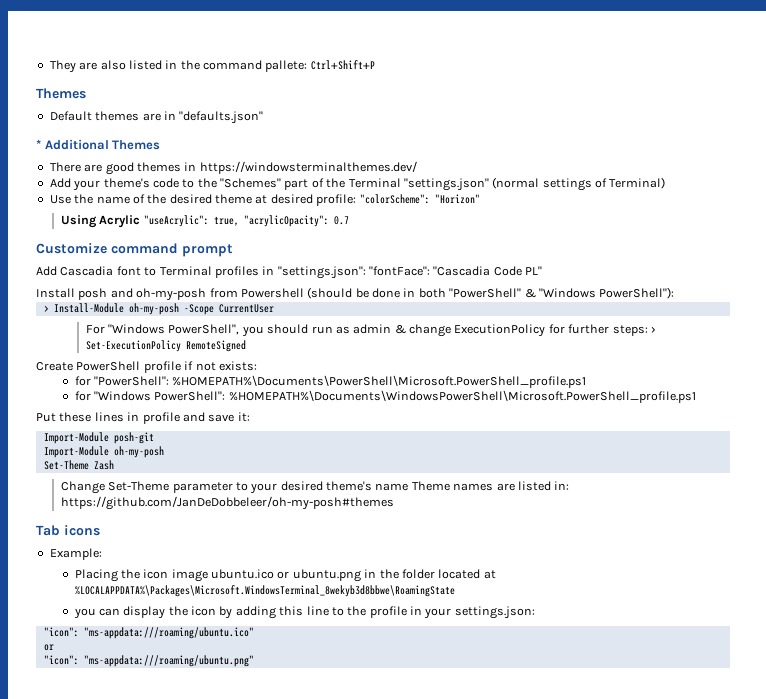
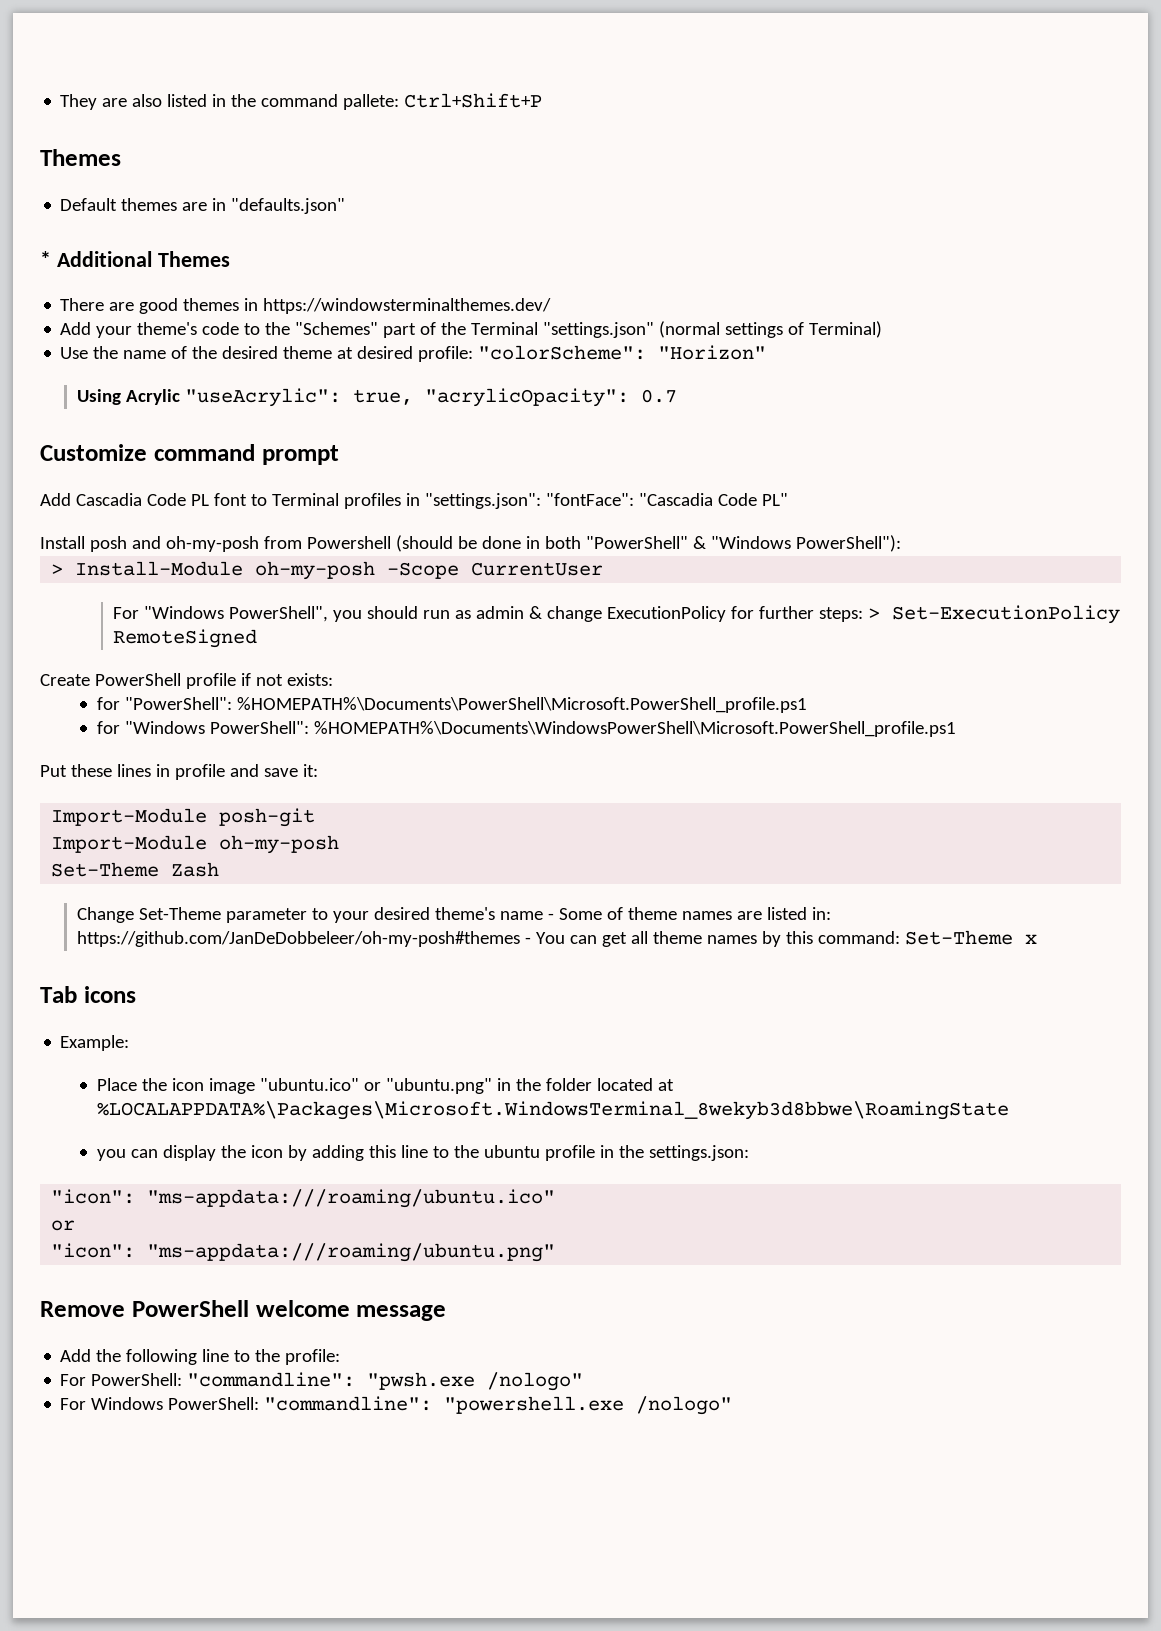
- Add Cascadia font to Terminal profiles in "settings.json": "fontFace": "Cascadia Code PL"
+ Add Cascadia Code PL font to Terminal profiles in "settings.json": "fontFace": "Cascadia Code PL"
- Change Set-Theme parameter to your desired theme's name Theme names are listed in: https://github.com/JanDeDobbeleer/oh-my-posh#themes
+ Change Set-Theme parameter to your desired theme's name - Some of theme names are listed in: https://github.com/JanDeDobbeleer/oh-my-posh#themes - You can get all theme names by this command: Set-Theme x
- Placing the icon image ubuntu.ico or ubuntu.png in the folder located at %LOCALAPPDATA%\Packages\Microsoft.WindowsTerminal_8wekyb3d8bbwe\RoamingState
+ Place the icon image "ubuntu.ico" or "ubuntu.png" in the folder located at %LOCALAPPDATA%\Packages\Microsoft.WindowsTerminal_8wekyb3d8bbwe\RoamingState
- you can display the icon by adding this line to the profile in your settings.json:
+ you can display the icon by adding this line to the ubuntu profile in the settings.json:
+ Remove PowerShell welcome message
+ Add the following line to the profile:
+ For PowerShell: "commandline": "pwsh.exe /nologo"
+ For Windows PowerShell: "commandline": "powershell.exe /nologo"

